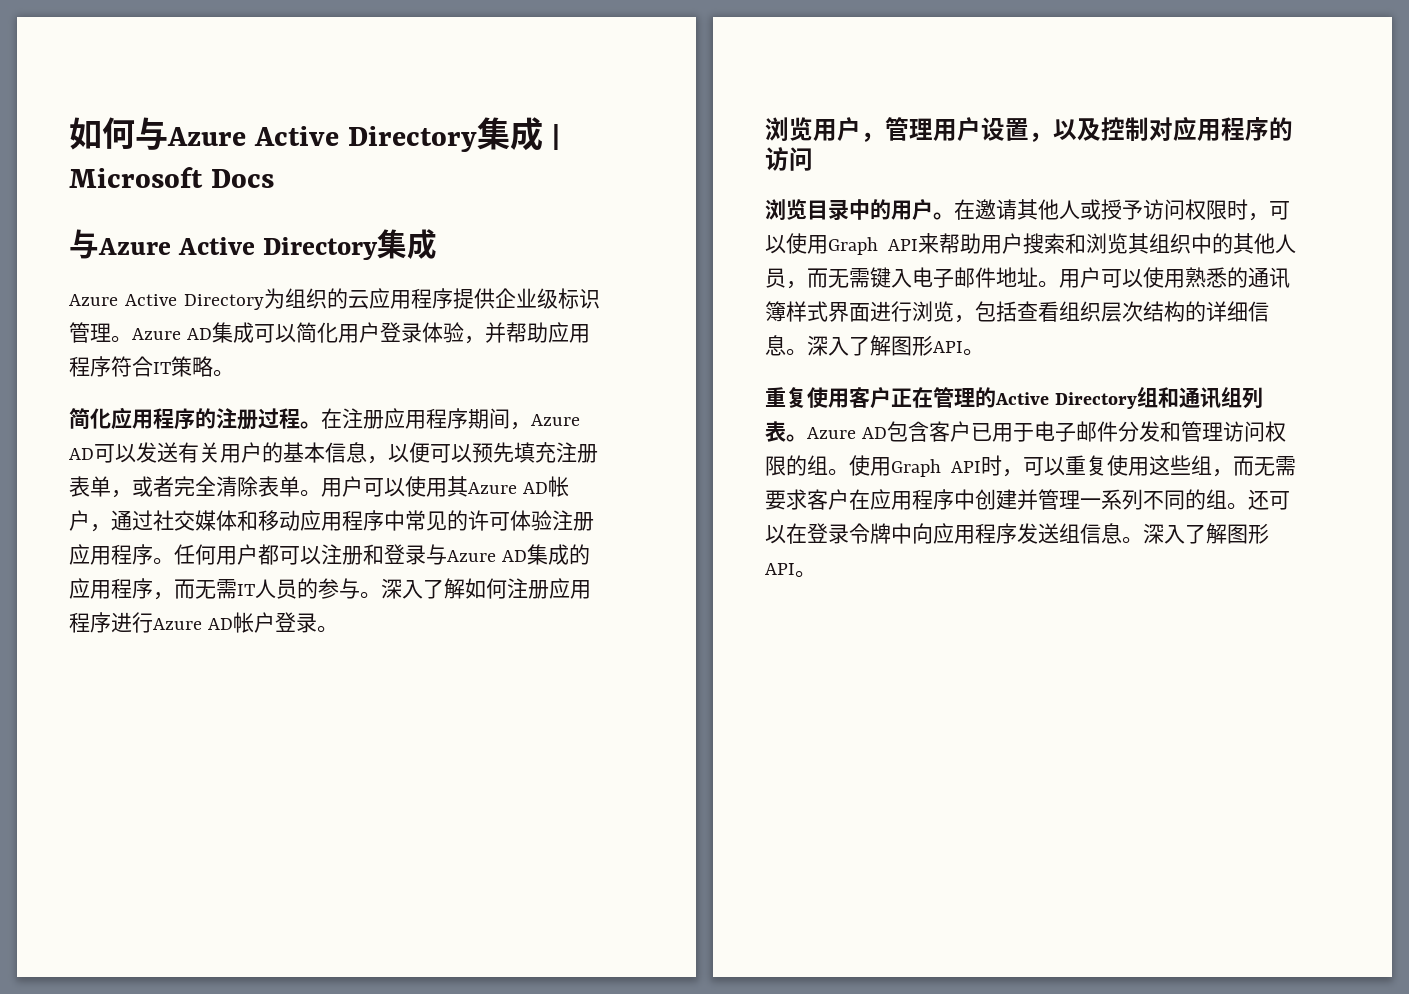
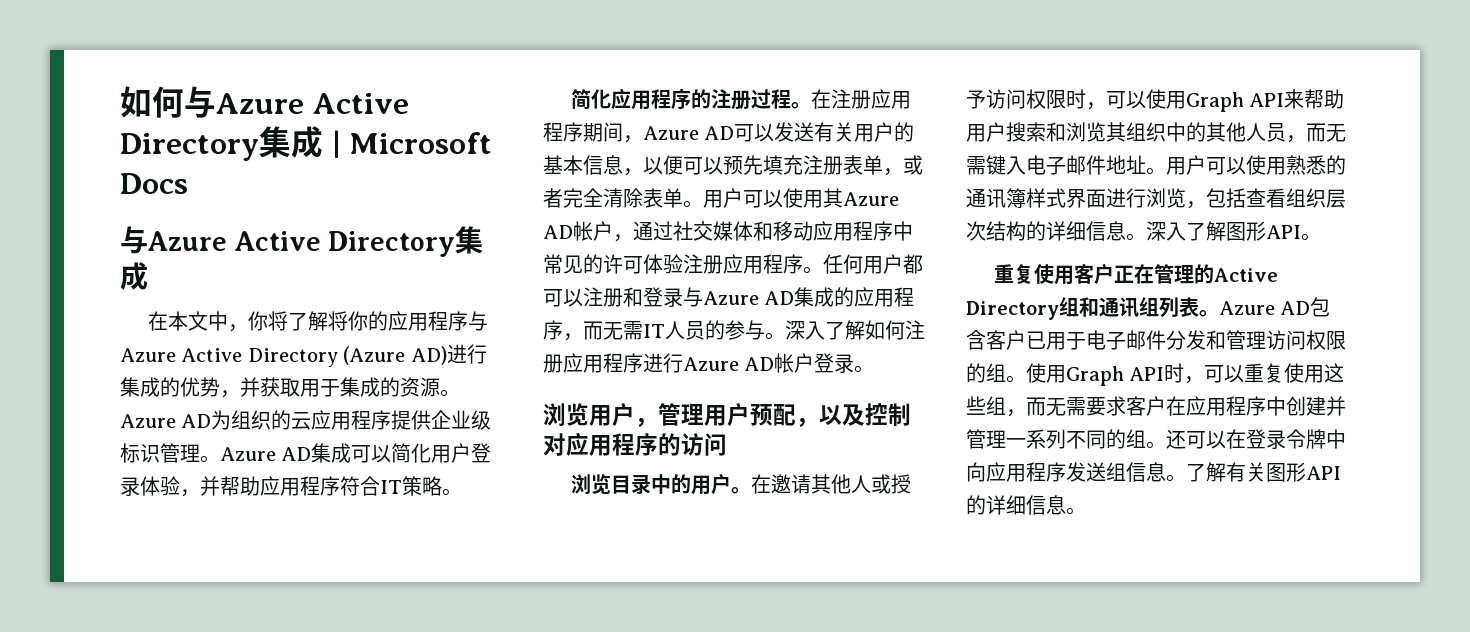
- Azure Active Directory为组织的云应用程序提供企业级标识管理。
+ 在本文中，你将了解将你的应用程序与Azure Active Directory (Azure AD)进行集成的优势，并获取用于集成的资源。Azure AD为组织的云应用程序提供企业级标识管理。
- 浏览用户，管理用户设置，以及控制对应用程序的访问
+ 浏览用户，管理用户预配，以及控制对应用程序的访问
- 还可以在登录令牌中向应用程序发送组信息。深入了解图形API。
+ 还可以在登录令牌中向应用程序发送组信息。了解有关图形API的详细信息。

